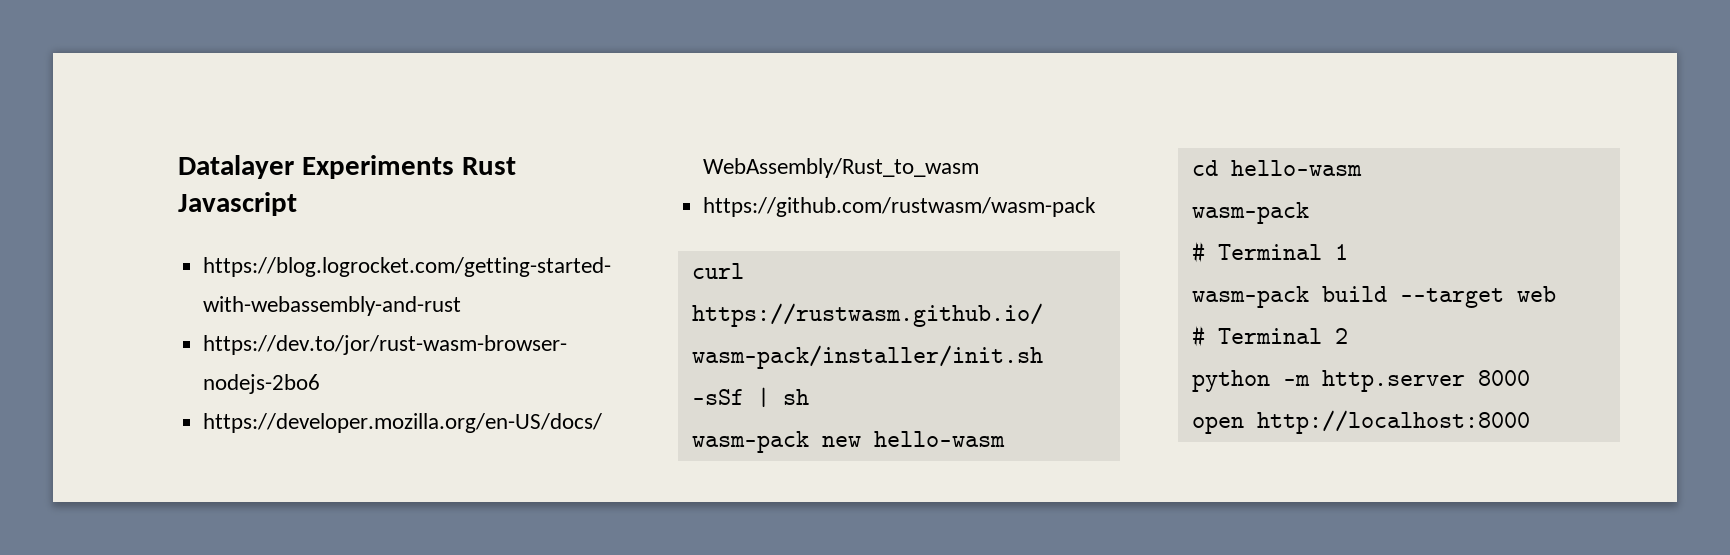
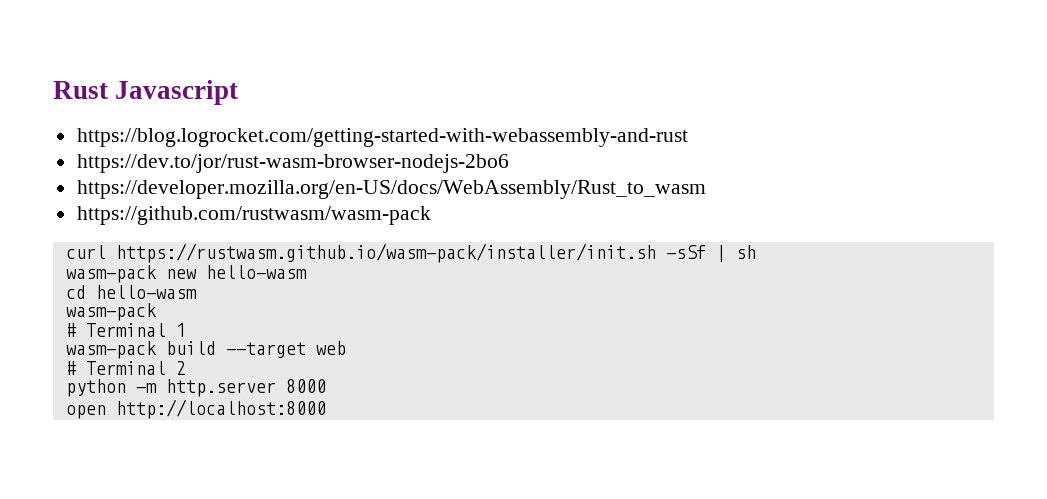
- Datalayer Experiments Rust Javascript
+ Rust Javascript

